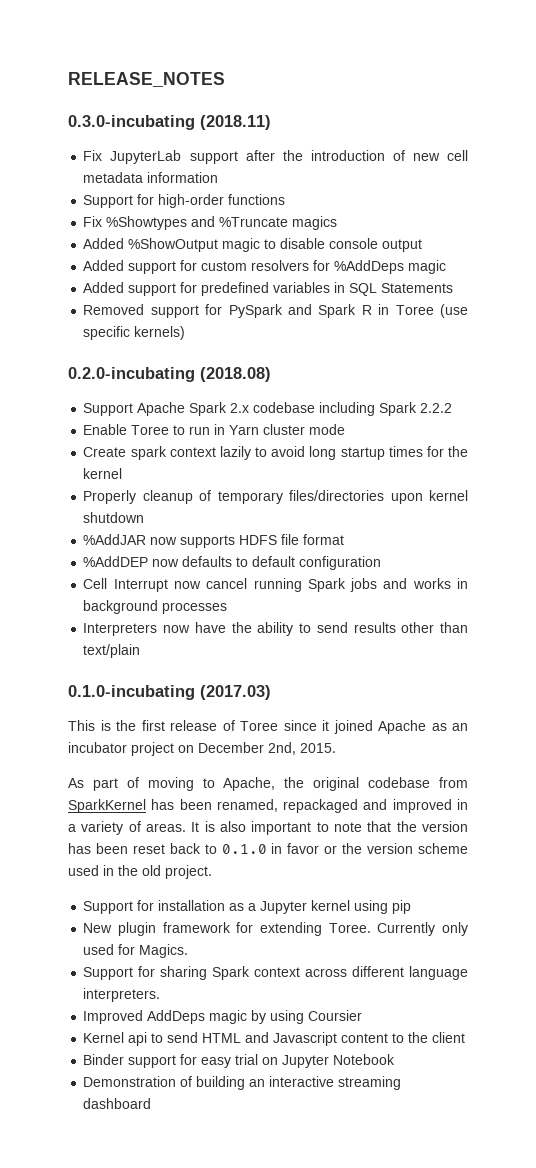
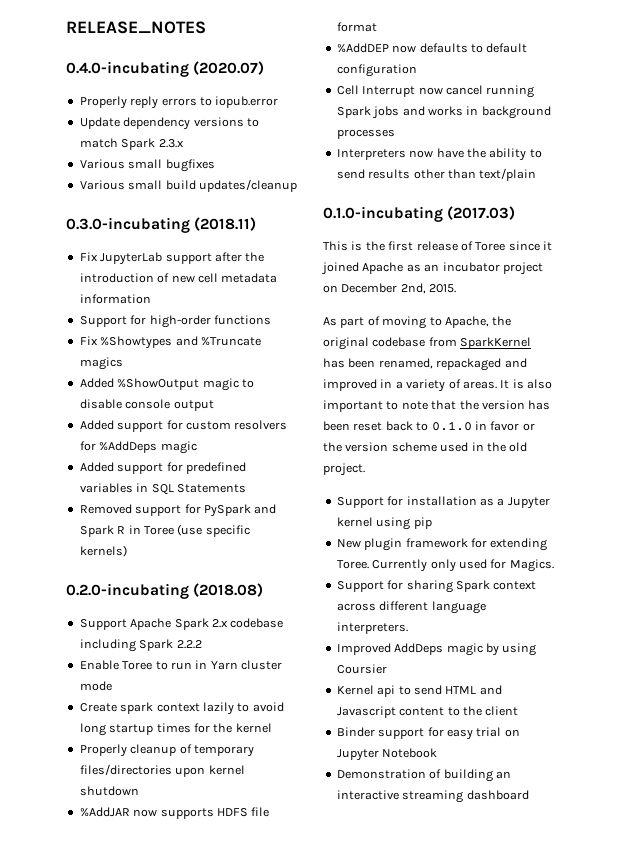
+ 0.4.0-incubating (2020.07)
+ Properly reply errors to iopub.error
+ Update dependency versions to match Spark 2.3.x
+ Various small bugfixes
+ Various small build updates/cleanup

